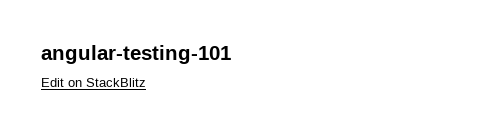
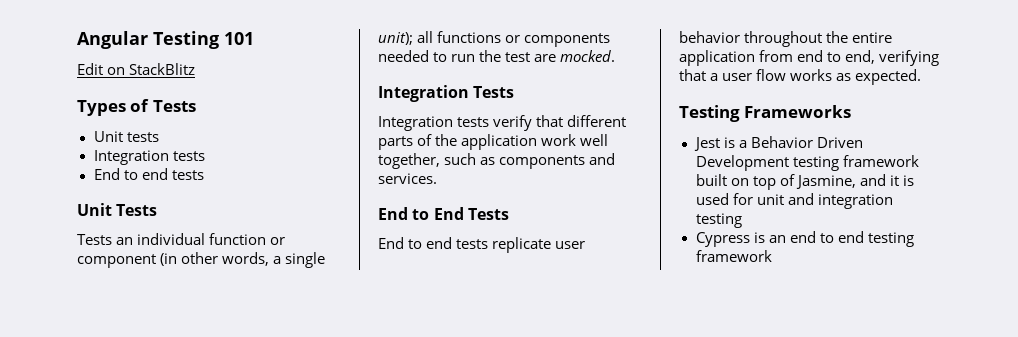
- angular-testing-101
+ Angular Testing 101
+ Types of Tests
+ Unit tests
+ Integration tests
+ End to end tests
+ Unit Tests
+ Tests an individual function or component (in other words, a single unit); all functions or components needed to run the test are mocked.
+ Integration Tests
+ Integration tests verify that different parts of the application work well together, such as components and services.
+ End to End Tests
+ End to end tests replicate user behavior throughout the entire application from end to end, verifying that a user flow works as expected.
+ Testing Frameworks
+ Jest is a Behavior Driven Development testing framework built on top of Jasmine, and it is used for unit and integration testing
+ Cypress is an end to end testing framework

